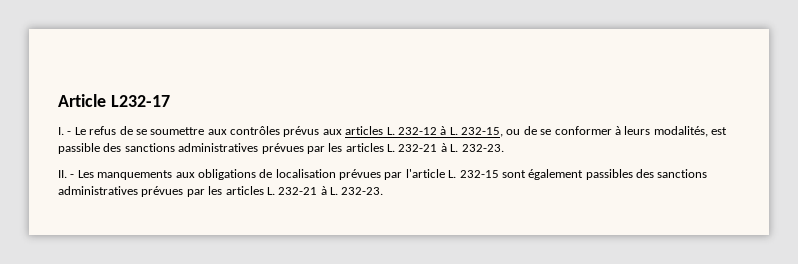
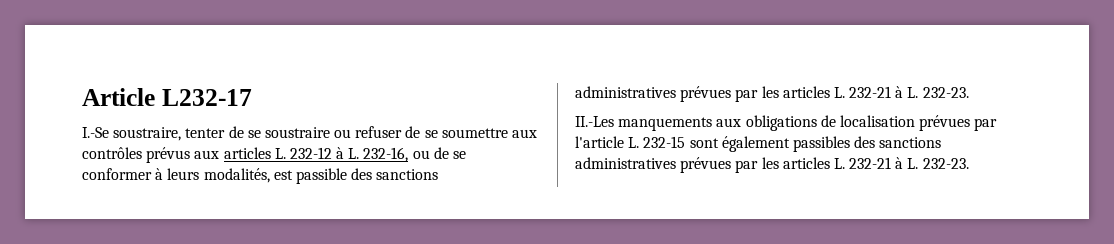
- I. - Le refus de se soumettre aux contrôles prévus aux articles L. 232-12 à L. 232-15, ou de se conformer à leurs modalités, est passible des sanctions administratives prévues par les articles L. 232-21 à L. 232-23.
+ I.-Se soustraire, tenter de se soustraire ou refuser de se soumettre aux contrôles prévus aux articles L. 232-12 à L. 232-16, ou de se conformer à leurs modalités, est passible des sanctions administratives prévues par les articles L. 232-21 à L. 232-23.
- II. - Les manquements aux obligations de localisation prévues par l'article L. 232-15 sont également passibles des sanctions administratives prévues par les articles L. 232-21 à L. 232-23.
+ II.-Les manquements aux obligations de localisation prévues par l'article L. 232-15 sont également passibles des sanctions administratives prévues par les articles L. 232-21 à L. 232-23.

